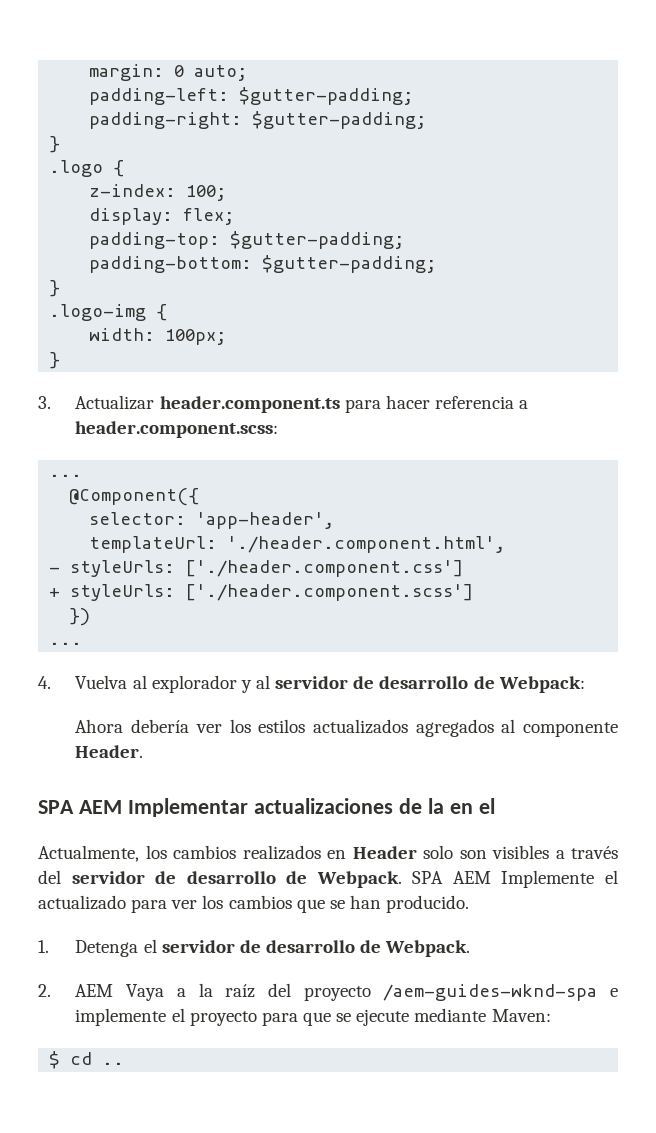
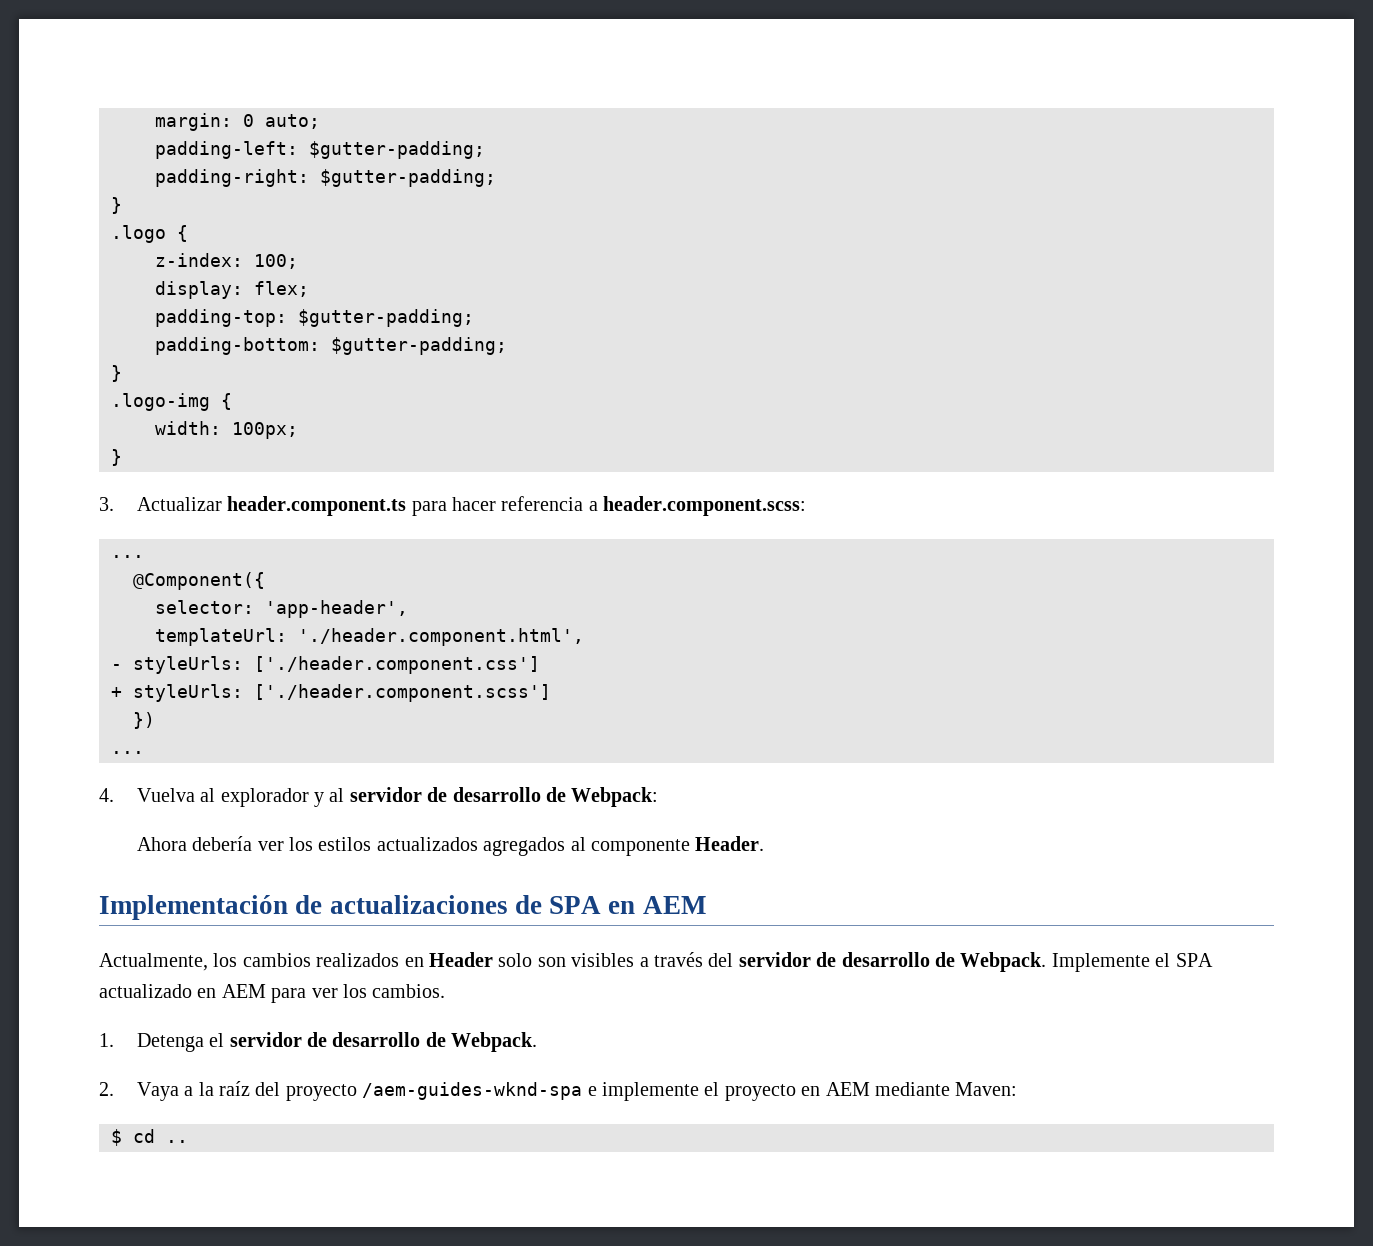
- SPA AEM Implementar actualizaciones de la en el
+ Implementación de actualizaciones de SPA en AEM
- SPA AEM Implemente el actualizado para ver los cambios que se han producido.
+ Implemente el SPA actualizado en AEM para ver los cambios.
- 2. AEM Vaya a la raíz del proyecto /aem-guides-wknd-spa e implemente el proyecto para que se ejecute mediante Maven:
+ 2. Vaya a la raíz del proyecto /aem-guides-wknd-spa e implemente el proyecto en AEM mediante Maven:

